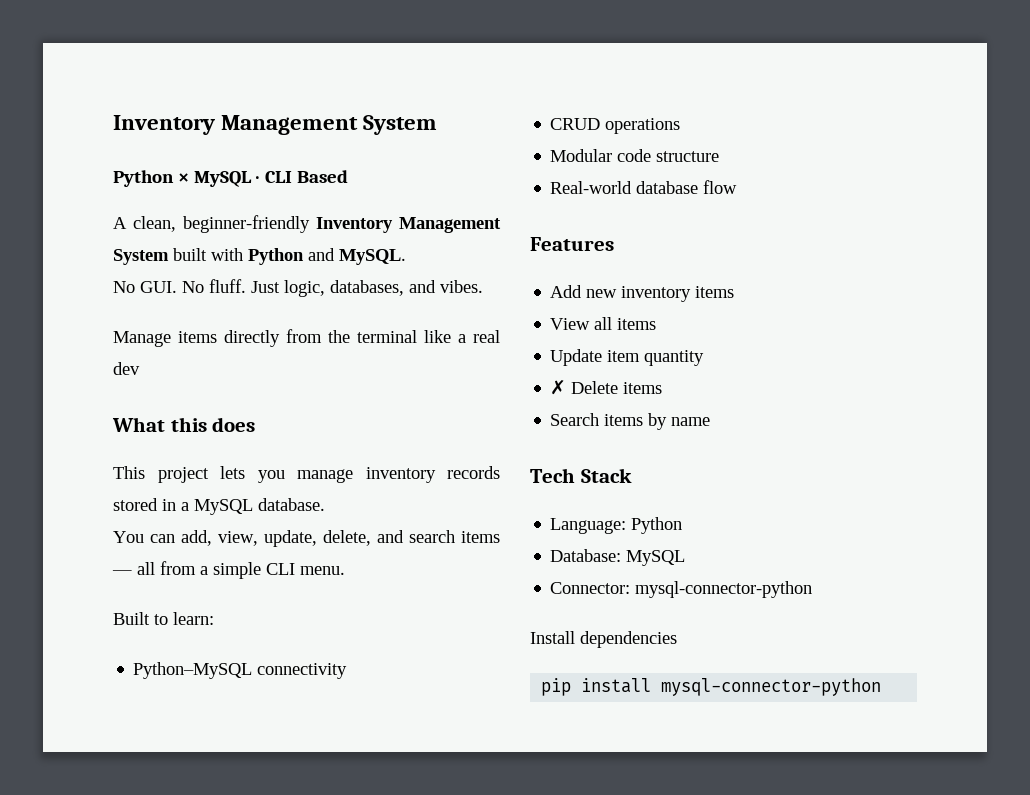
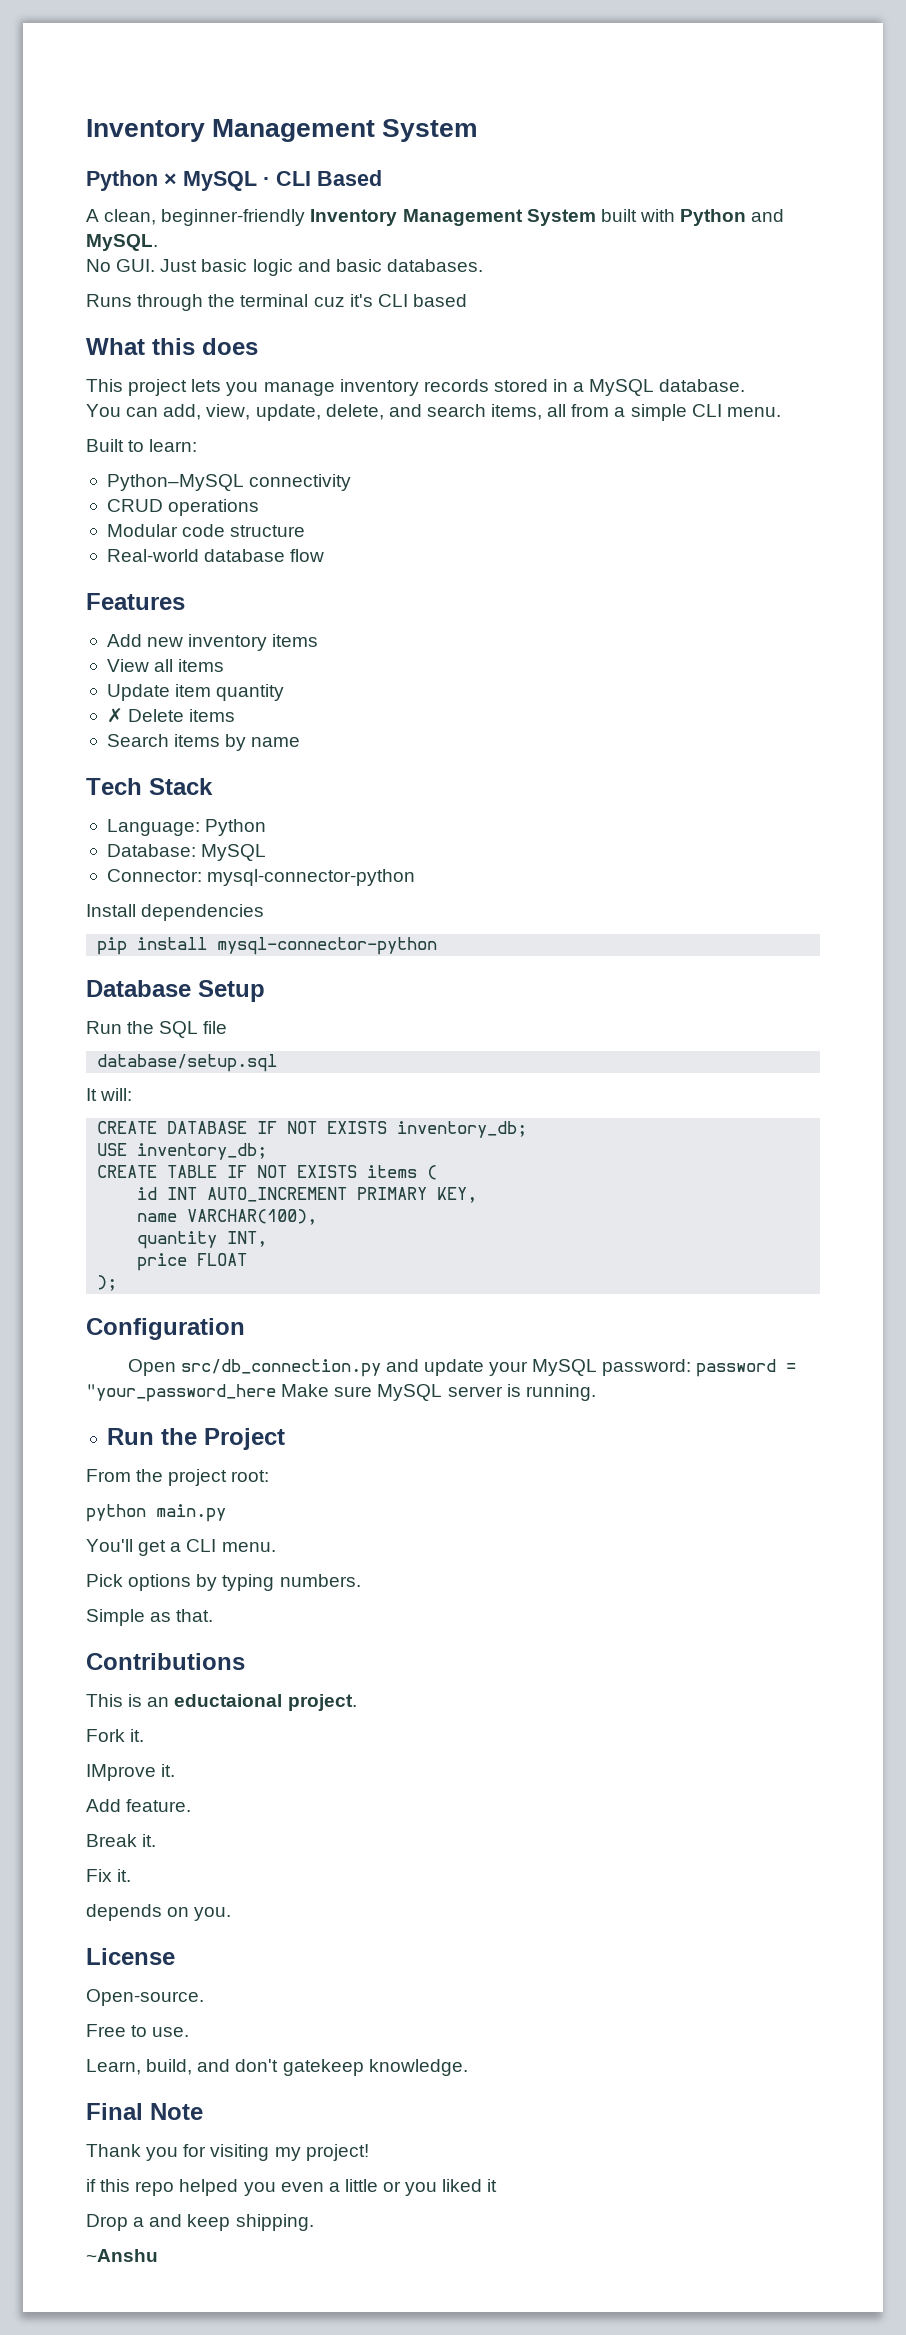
- No GUI. No fluff. Just logic, databases, and vibes.
- Manage items directly from the terminal like a real dev
+ No GUI. Just basic logic and basic databases.
+ Runs through the terminal cuz it's CLI based
- You can add, view, update, delete, and search items — all from a simple CLI menu.
+ You can add, view, update, delete, and search items, all from a simple CLI menu.
+ Database Setup
+ Run the SQL file
+ database/setup.sql
+ It will:
+ CREATE DATABASE IF NOT EXISTS inventory_db;
+ USE inventory_db;
+ CREATE TABLE IF NOT EXISTS items (
+ id INT AUTO_INCREMENT PRIMARY KEY,
+ name VARCHAR(100),
+ quantity INT,
+ price FLOAT
+ );
+ Configuration
+ Open src/db_connection.py and update your MySQL password: password = "your_password_here Make sure MySQL server is running.
+ Run the Project
+ From the project root:
+ python main.py
+ You'll get a CLI menu.
+ Pick options by typing numbers.
+ Simple as that.
+ Contributions
+ This is an eductaional project.
+ Fork it.
+ IMprove it.
+ Add feature.
+ Break it.
+ Fix it.
+ depends on you.
+ License
+ Open-source.
+ Free to use.
+ Learn, build, and don't gatekeep knowledge.
+ Final Note
+ Thank you for visiting my project!
+ if this repo helped you even a little or you liked it
+ Drop a and keep shipping.
+ ~Anshu

